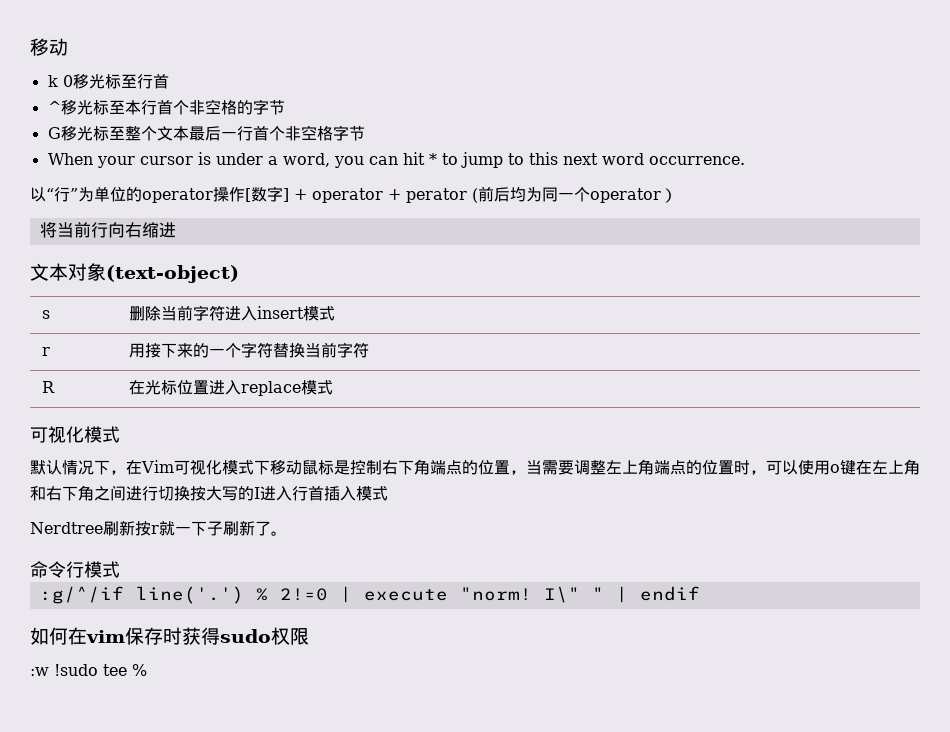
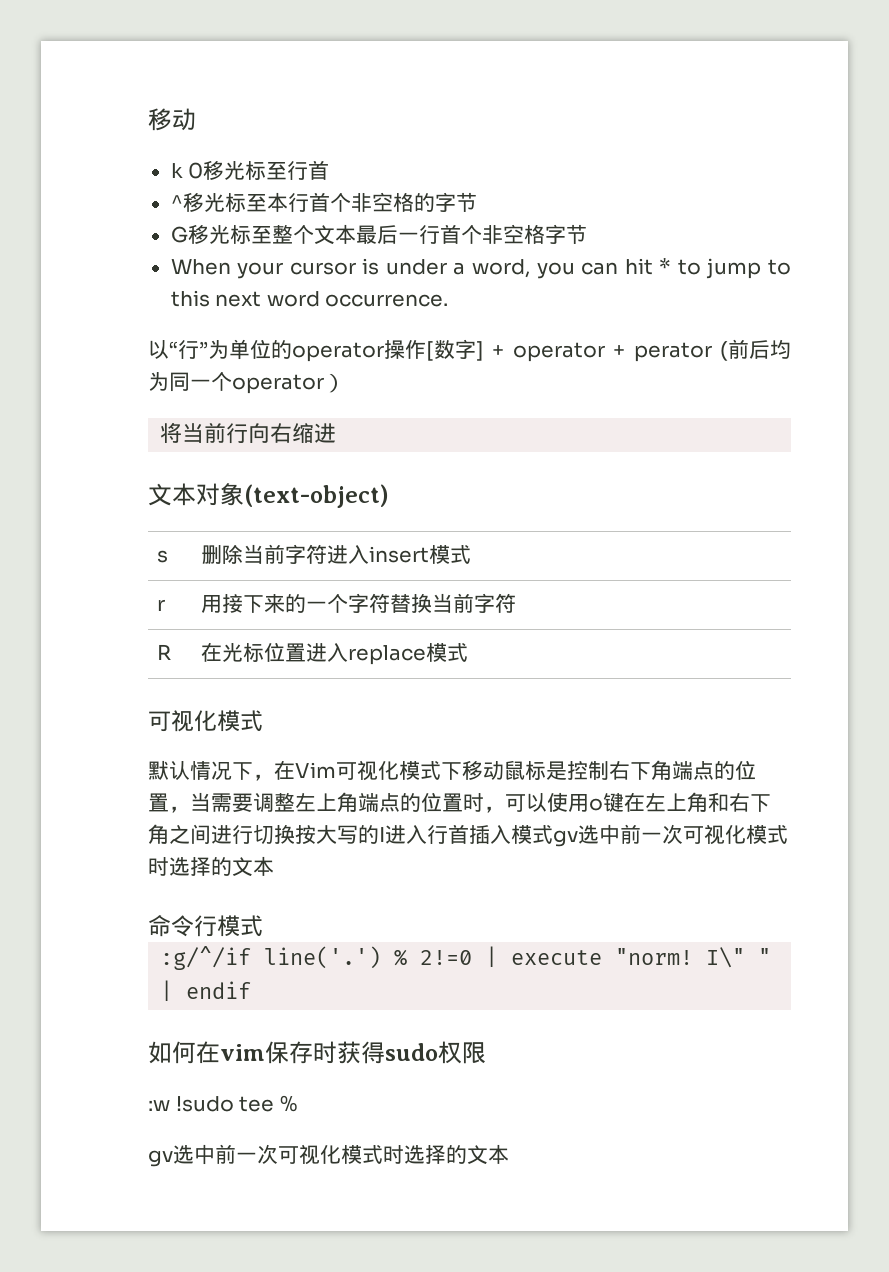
- 默认情况下，在Vim可视化模式下移动鼠标是控制右下角端点的位置，当需要调整左上角端点的位置时，可以使用o键在左上角和右下角之间进行切换按大写的I进入行首插入模式
- Nerdtree刷新按r就一下子刷新了。
+ 默认情况下，在Vim可视化模式下移动鼠标是控制右下角端点的位置，当需要调整左上角端点的位置时，可以使用o键在左上角和右下角之间进行切换按大写的I进入行首插入模式gv选中前一次可视化模式时选择的文本
  :w !sudo tee %
+ gv选中前一次可视化模式时选择的文本

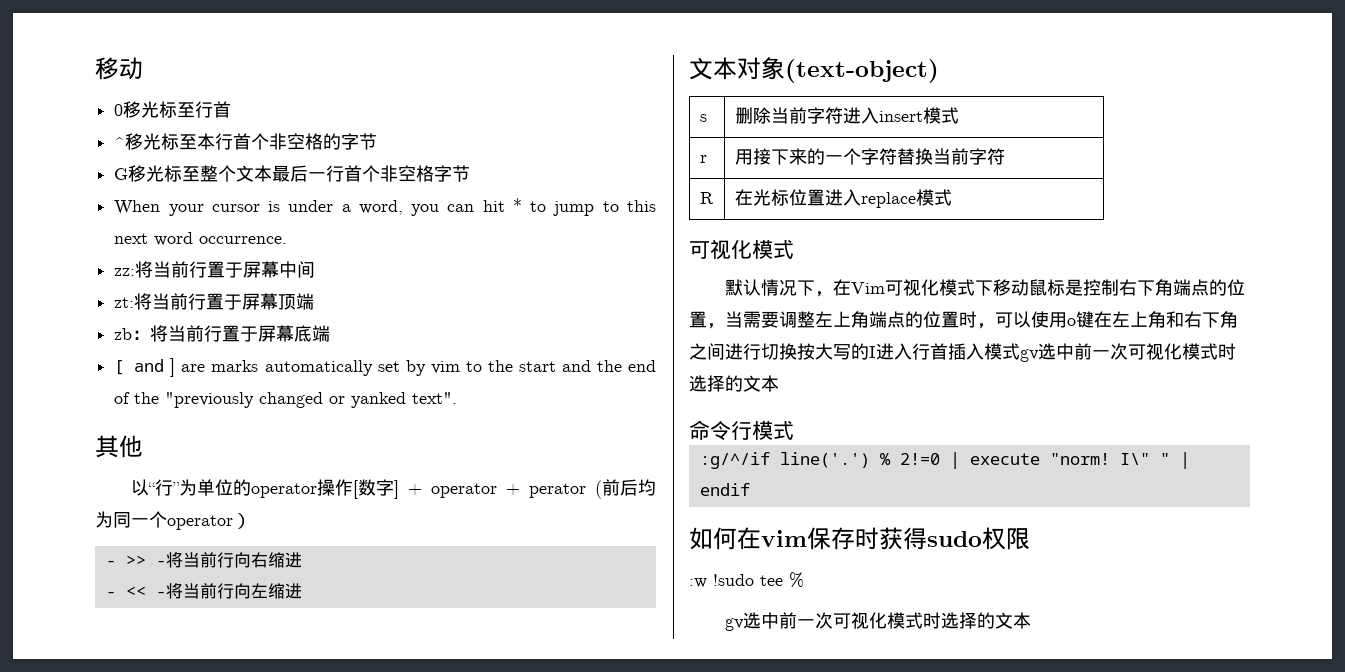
- k 0移光标至行首
+ 0移光标至行首
+ zz:将当前行置于屏幕中间
+ zt:将当前行置于屏幕顶端
+ zb：将当前行置于屏幕底端
+ [ and ] are marks automatically set by vim to the start and the end of the "previously changed or yanked text".
+ 其他
- 将当前行向右缩进
+ - >> -将当前行向右缩进
+ - << -将当前行向左缩进

